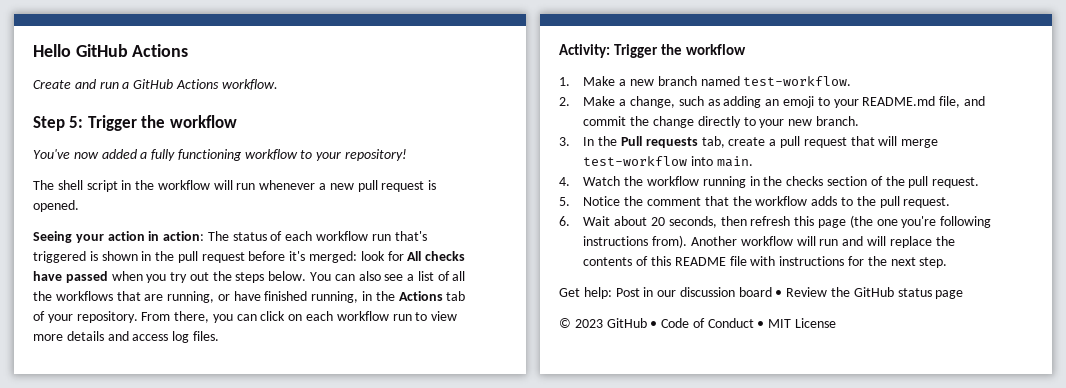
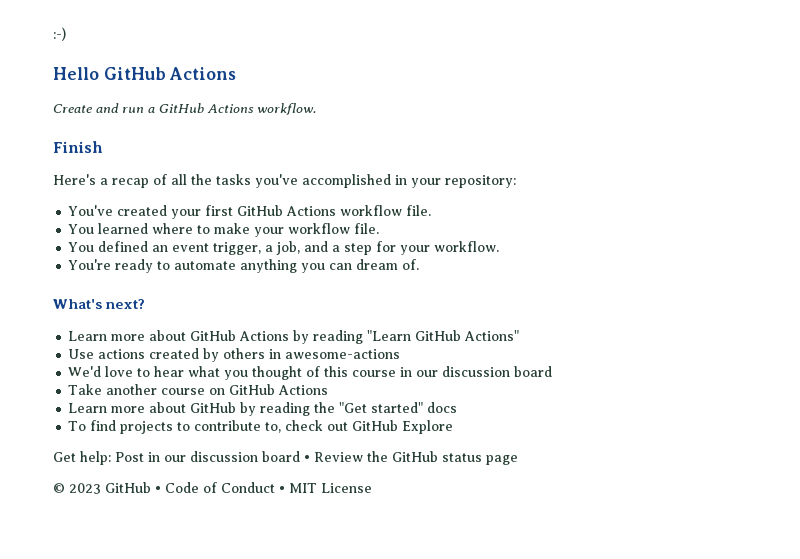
+ :-)
- Step 5: Trigger the workflow
- You've now added a fully functioning workflow to your repository!
- The shell script in the workflow will run whenever a new pull request is opened.
- Seeing your action in action: The status of each workflow run that's triggered is shown in the pull request before it's merged: look for All checks have passed when you try out the steps below. You can also see a list of all the workflows that are running, or have finished running, in the Actions tab of your repository. From there, you can click on each workflow run to view more details and access log files.
- Activity: Trigger the workflow
- 1. Make a new branch named test-workflow.
- 2. Make a change, such as adding an emoji to your README.md file, and commit the change directly to your new branch.
- 3. In the Pull requests tab, create a pull request that will merge test-workflow into main.
- 4. Watch the workflow running in the checks section of the pull request.
- 5. Notice the comment that the workflow adds to the pull request.
- 6. Wait about 20 seconds, then refresh this page (the one you're following instructions from). Another workflow will run and will replace the contents of this README file with instructions for the next step.
+ Finish
+ Here's a recap of all the tasks you've accomplished in your repository:
+ You've created your first GitHub Actions workflow file.
+ You learned where to make your workflow file.
+ You defined an event trigger, a job, and a step for your workflow.
+ You're ready to automate anything you can dream of.
+ What's next?
+ Learn more about GitHub Actions by reading "Learn GitHub Actions"
+ Use actions created by others in awesome-actions
+ We'd love to hear what you thought of this course in our discussion board
+ Take another course on GitHub Actions
+ Learn more about GitHub by reading the "Get started" docs
+ To find projects to contribute to, check out GitHub Explore

